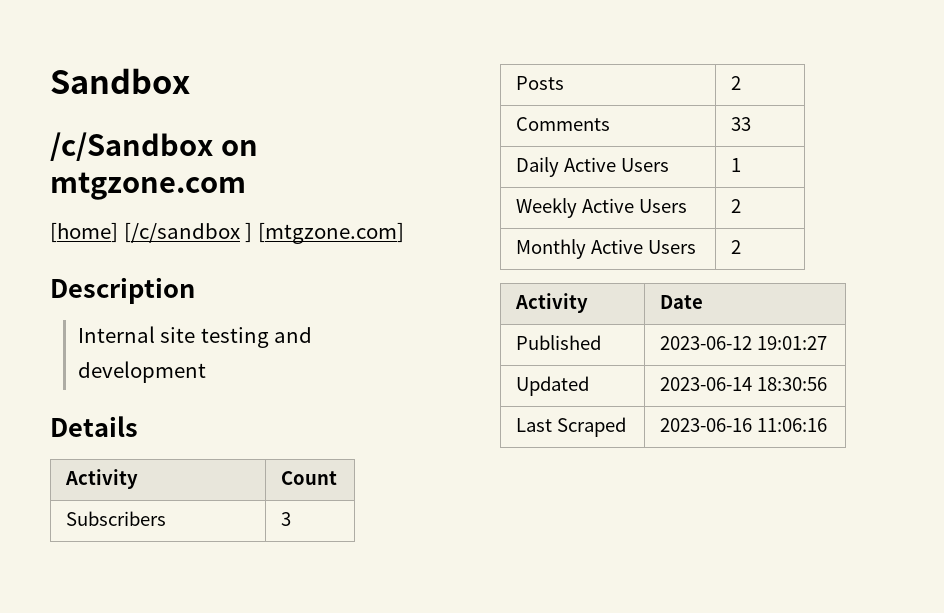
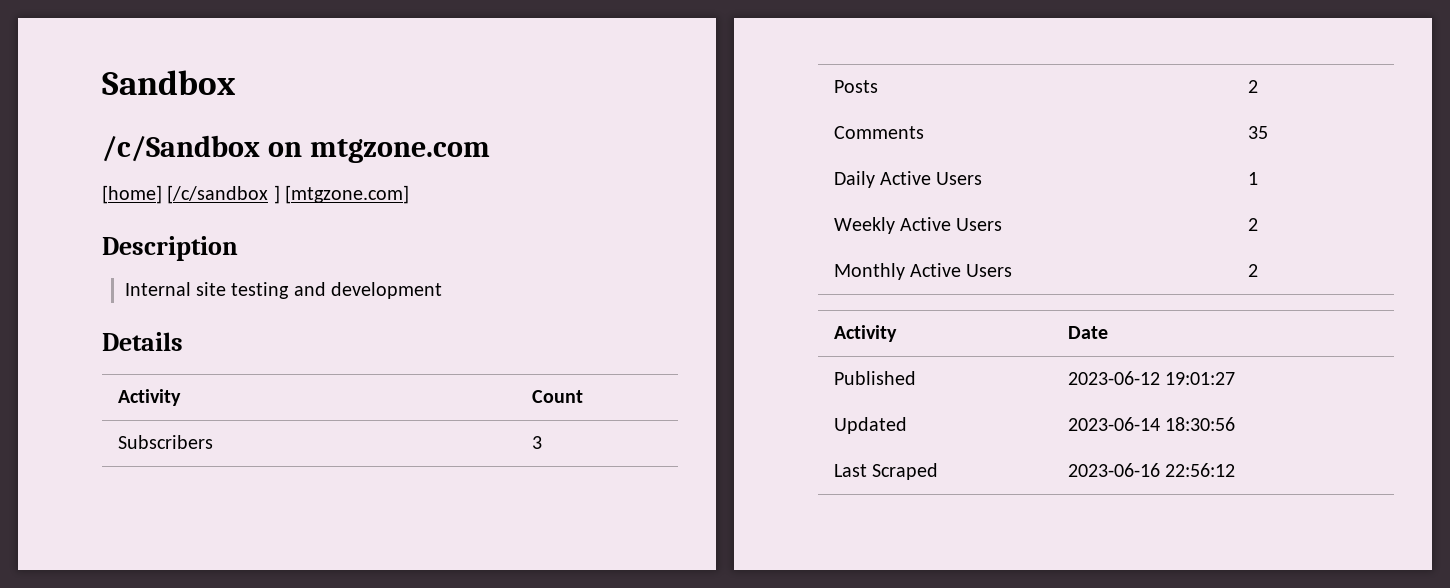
- Comments | 33
+ Comments | 35
- Last Scraped | 2023-06-16 11:06:16
+ Last Scraped | 2023-06-16 22:56:12

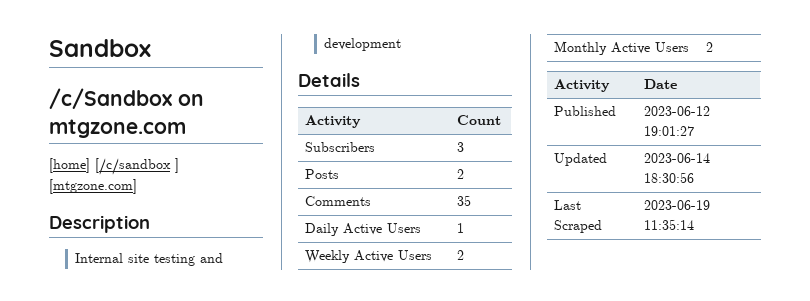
- Last Scraped | 2023-06-16 22:56:12
+ Last Scraped | 2023-06-19 11:35:14

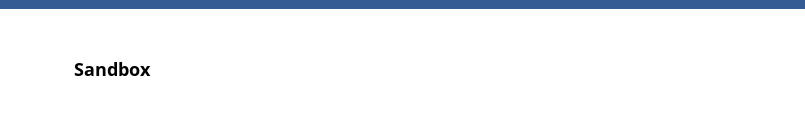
- /c/Sandbox on mtgzone.com
- [home] [/c/sandbox ] [mtgzone.com]
- Description
- Internal site testing and development
- Details
- Activity | Count
- Subscribers | 3
- Posts | 2
- Comments | 35
- Daily Active Users | 1
- Weekly Active Users | 2
- Monthly Active Users | 2
- Activity | Date
- Published | 2023-06-12 19:01:27
- Updated | 2023-06-14 18:30:56
- Last Scraped | 2023-06-19 11:35:14

